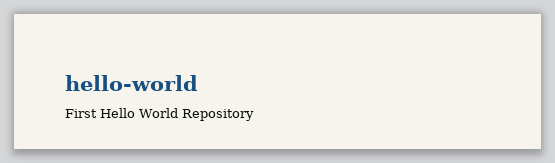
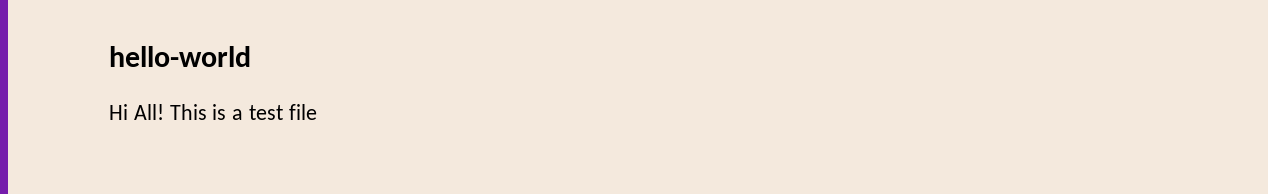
- First Hello World Repository
+ Hi All! This is a test file

